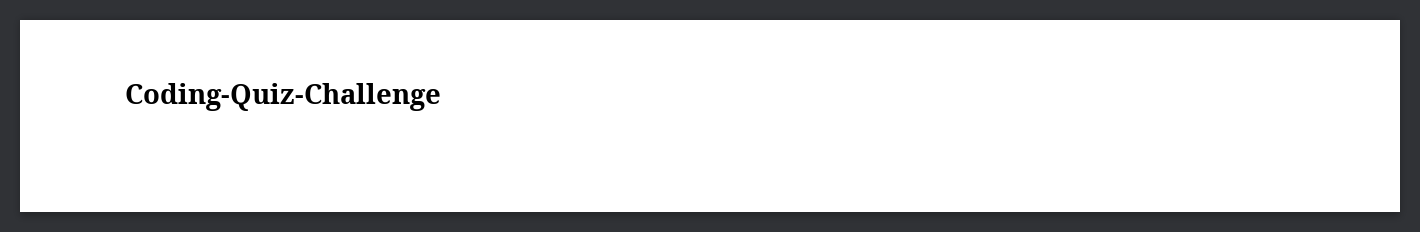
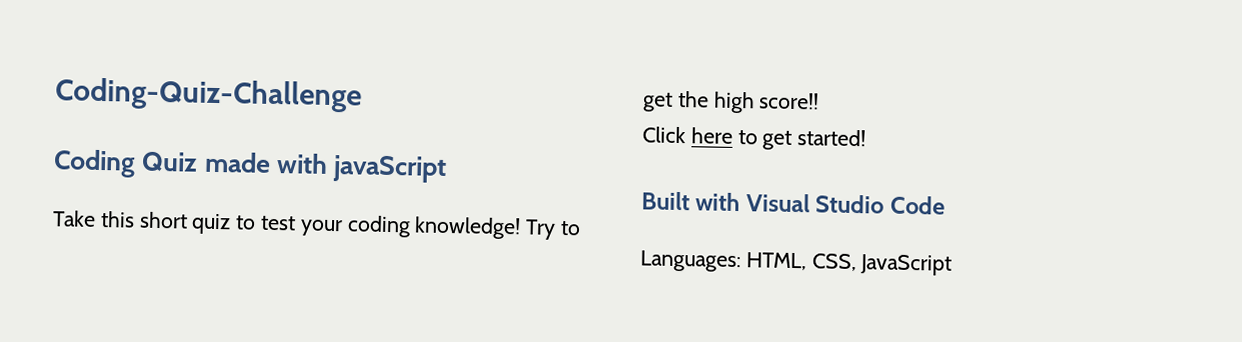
+ Coding Quiz made with javaScript
+ Take this short quiz to test your coding knowledge! Try to get the high score!!
+ Click here to get started!
+ Built with Visual Studio Code
+ Languages: HTML, CSS, JavaScript

